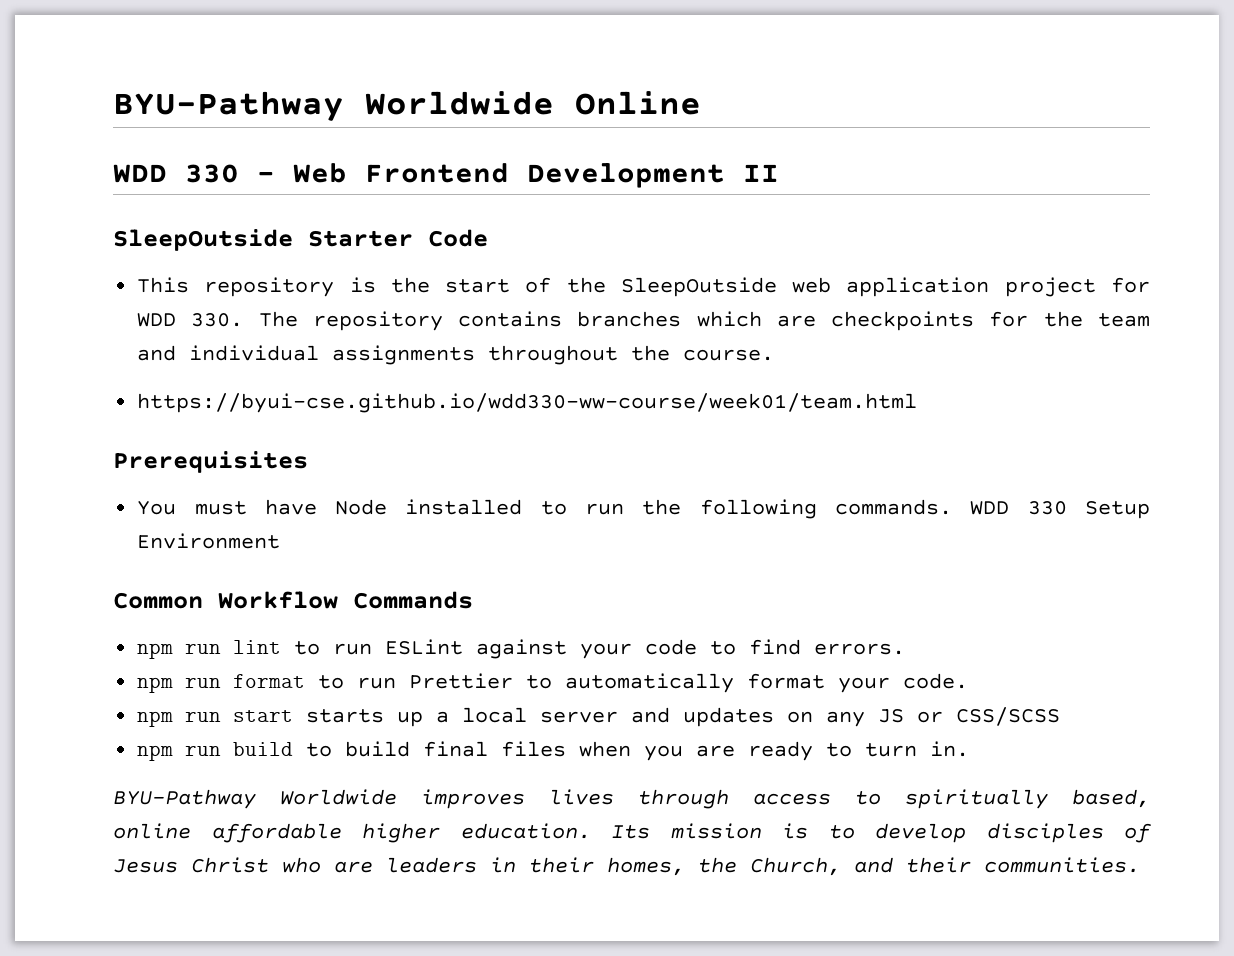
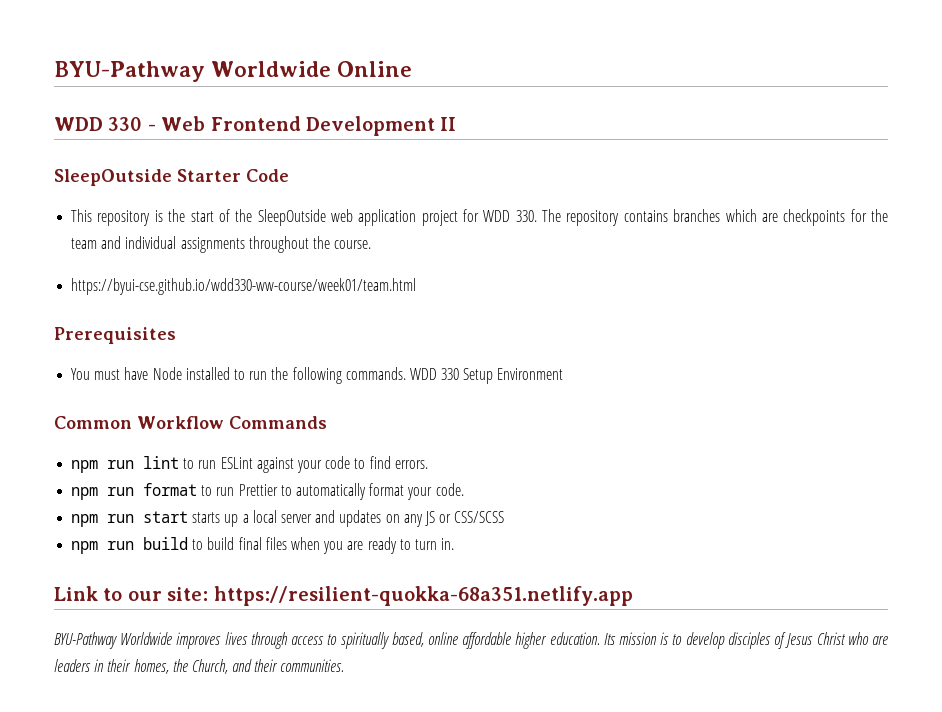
+ Link to our site: https://resilient-quokka-68a351.netlify.app

